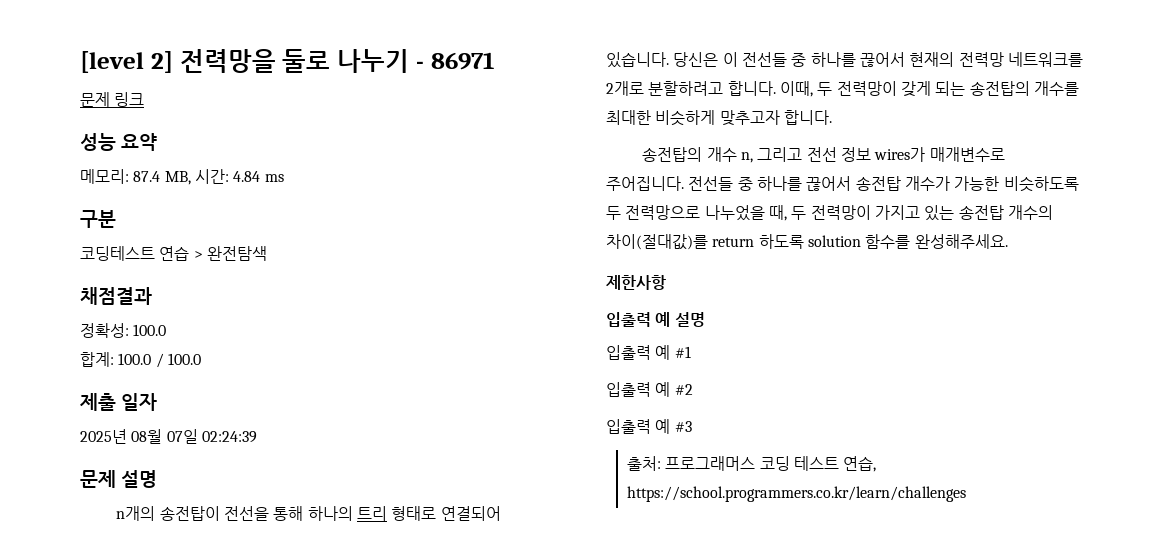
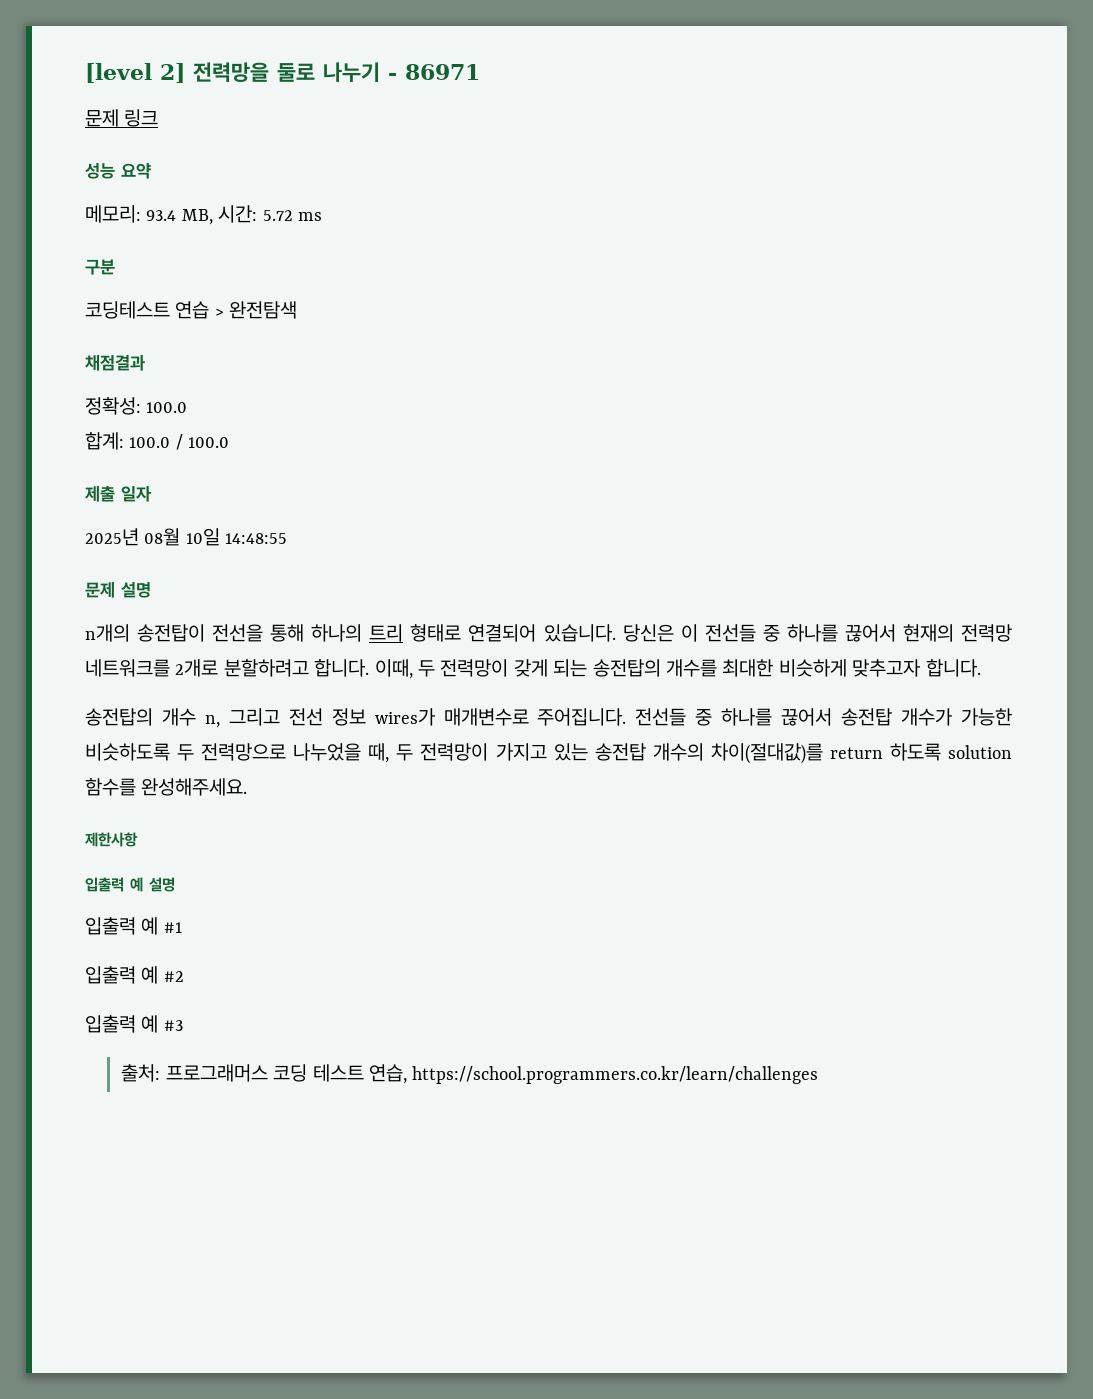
- 메모리: 87.4 MB, 시간: 4.84 ms
+ 메모리: 93.4 MB, 시간: 5.72 ms
- 2025년 08월 07일 02:24:39
+ 2025년 08월 10일 14:48:55

